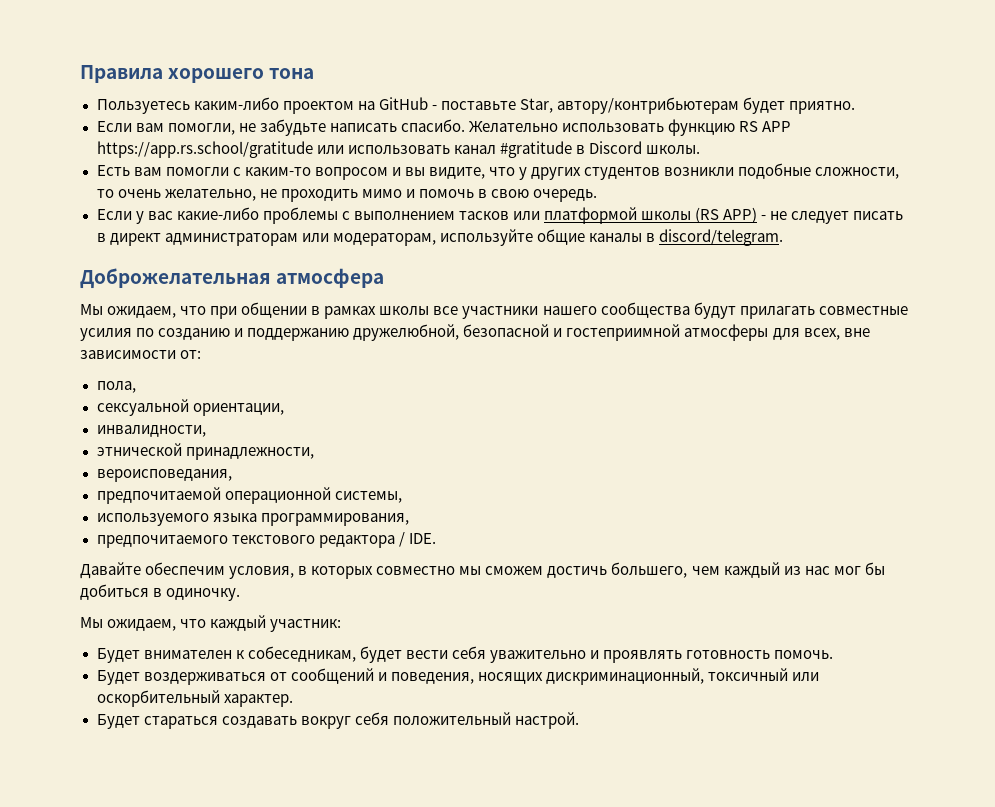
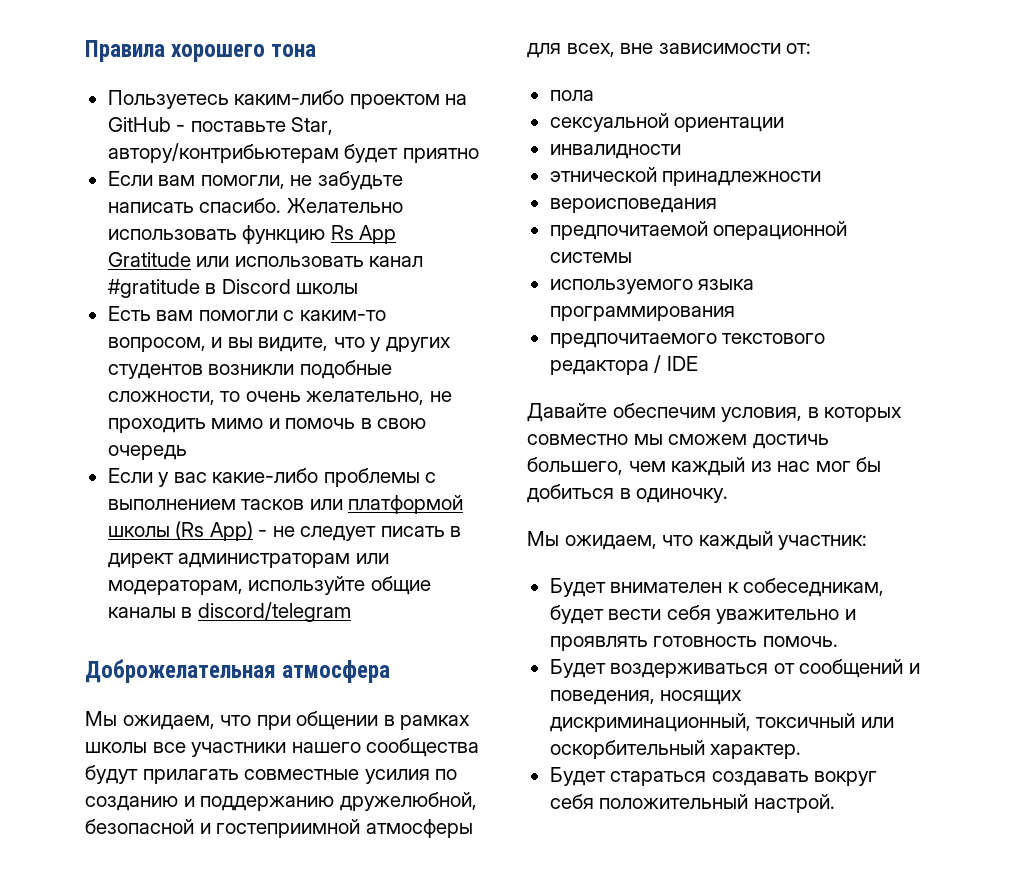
- Пользуетесь каким-либо проектом на GitHub - поставьте Star, автору/контрибьютерам будет приятно.
+ Пользуетесь каким-либо проектом на GitHub - поставьте Star, автору/контрибьютерам будет приятно
- Желательно использовать функцию RS APP https://app.rs.school/gratitude или использовать канал #gratitude в Discord школы.
+ Желательно использовать функцию Rs App Gratitude или использовать канал #gratitude в Discord школы
- Есть вам помогли с каким-то вопросом и вы видите, что у других студентов возникли подобные сложности, то очень желательно, не проходить мимо и помочь в свою очередь.
+ Есть вам помогли с каким-то вопросом, и вы видите, что у других студентов возникли подобные сложности, то очень желательно, не проходить мимо и помочь в свою очередь
- Если у вас какие-либо проблемы с выполнением тасков или платформой школы (RS APP) - не следует писать в директ администраторам или модераторам, используйте общие каналы в discord/telegram.
+ Если у вас какие-либо проблемы с выполнением тасков или платформой школы (Rs App) - не следует писать в директ администраторам или модераторам, используйте общие каналы в discord/telegram
- пола,
+ пола
- сексуальной ориентации,
- инвалидности,
+ сексуальной ориентации
+ инвалидности
- этнической принадлежности,
- вероисповедания,
+ этнической принадлежности
+ вероисповедания
- предпочитаемой операционной системы,
+ предпочитаемой операционной системы
- используемого языка программирования,
+ используемого языка программирования
- предпочитаемого текстового редактора / IDE.
+ предпочитаемого текстового редактора / IDE

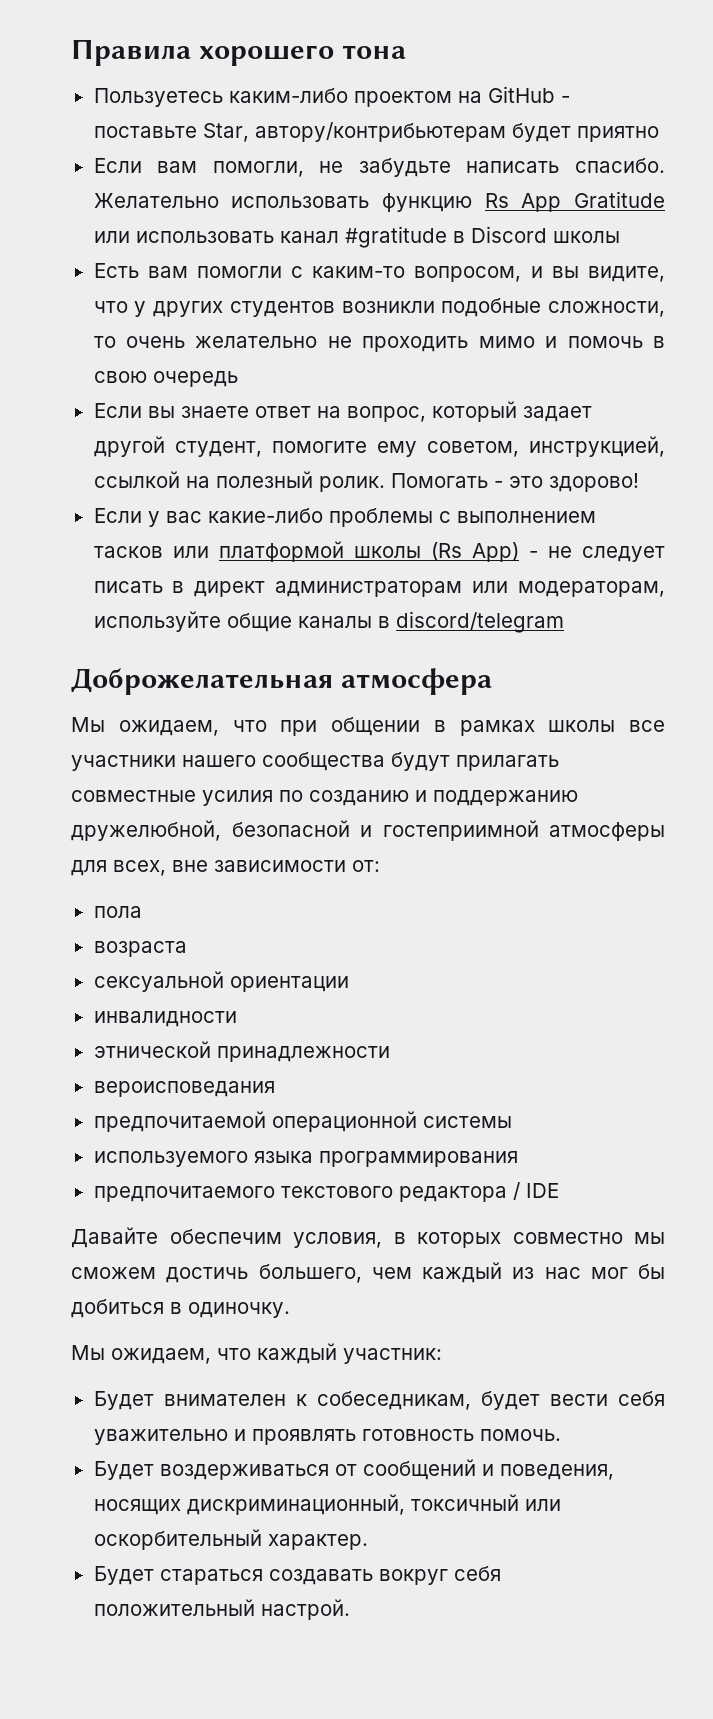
- Есть вам помогли с каким-то вопросом, и вы видите, что у других студентов возникли подобные сложности, то очень желательно, не проходить мимо и помочь в свою очередь
+ Есть вам помогли с каким-то вопросом, и вы видите, что у других студентов возникли подобные сложности, то очень желательно не проходить мимо и помочь в свою очередь
+ Если вы знаете ответ на вопрос, который задает другой студент, помогите ему советом, инструкцией, ссылкой на полезный ролик. Помогать - это здорово!
+ возраста

